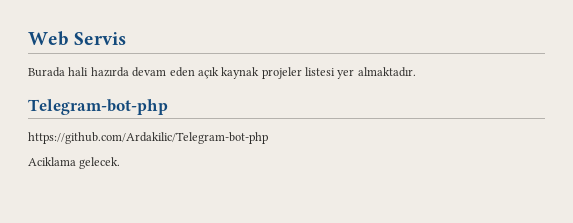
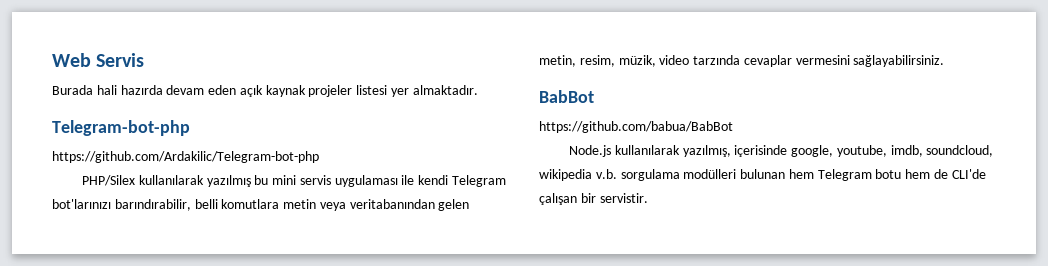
- Aciklama gelecek.
+ PHP/Silex kullanılarak yazılmış bu mini servis uygulaması ile kendi Telegram bot'larınızı barındırabilir, belli komutlara metin veya veritabanından gelen metin, resim, müzik, video tarzında cevaplar vermesini sağlayabilirsiniz.
+ BabBot
+ https://github.com/babua/BabBot
+ Node.js kullanılarak yazılmış, içerisinde google, youtube, imdb, soundcloud, wikipedia v.b. sorgulama modülleri bulunan hem Telegram botu hem de CLI'de çalışan bir servistir.

